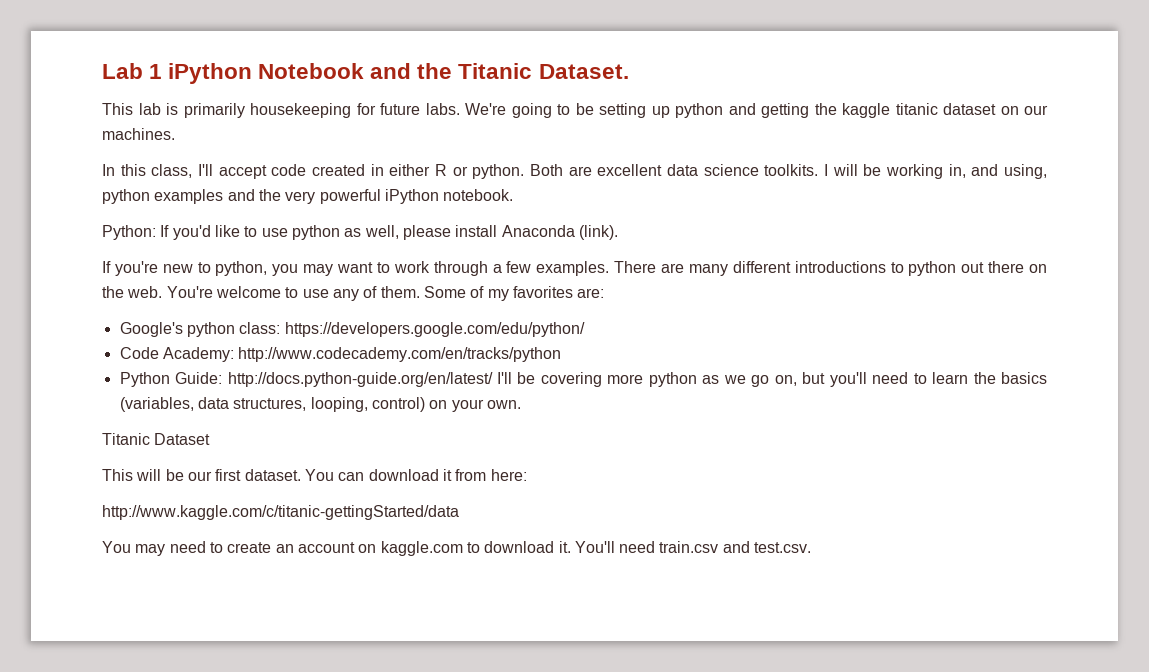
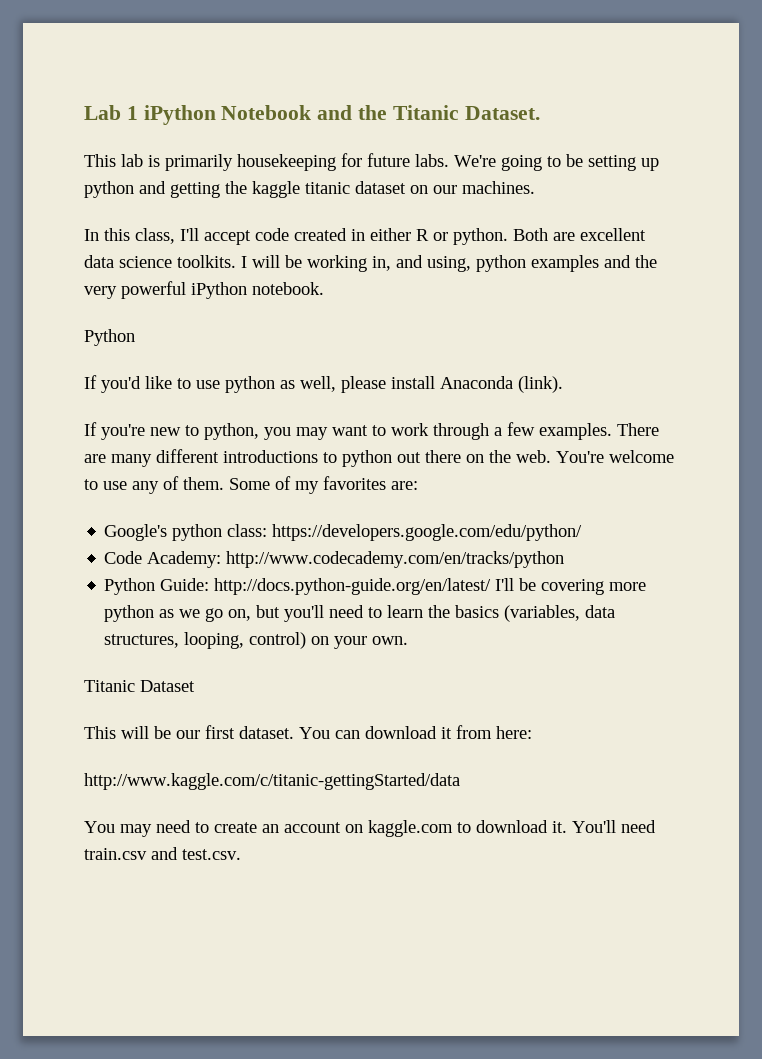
  I will be working in, and using, python examples and the very powerful iPython notebook.
- Python: If you'd like to use python as well, please install Anaconda (link).
+ Python
+ If you'd like to use python as well, please install Anaconda (link).

